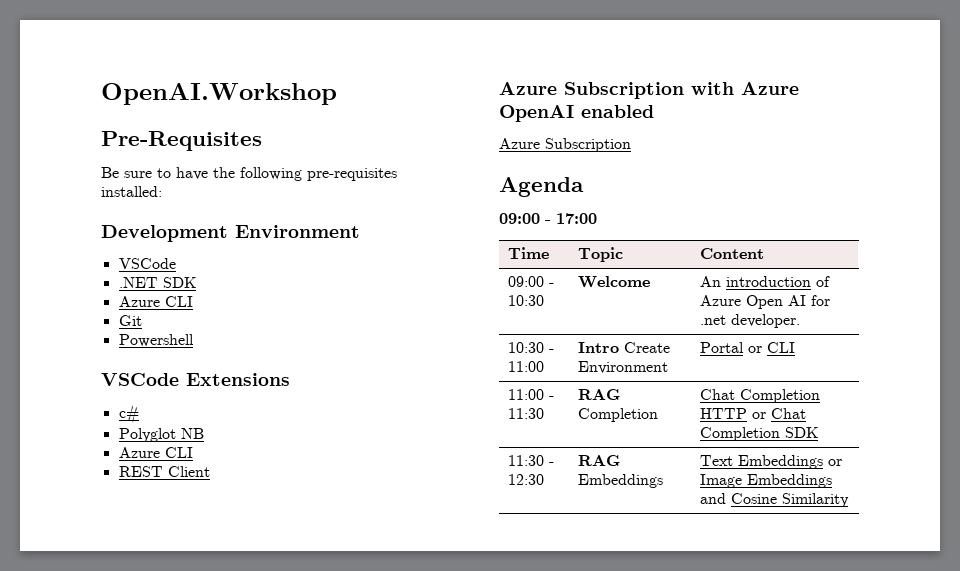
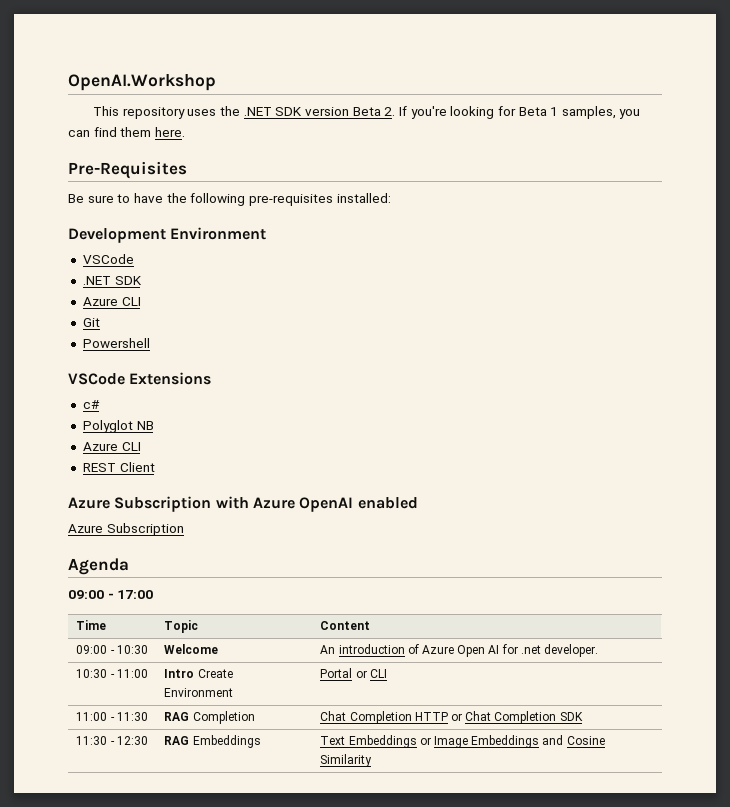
+ This repository uses the .NET SDK version Beta 2. If you're looking for Beta 1 samples, you can find them here.

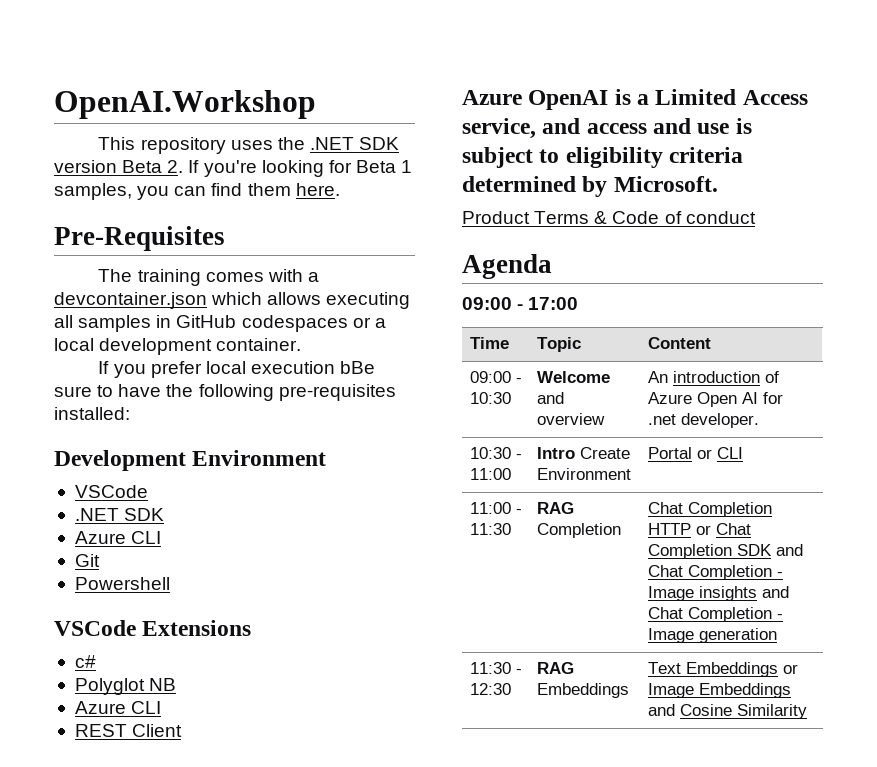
- Be sure to have the following pre-requisites installed:
+ The training comes with a devcontainer.json which allows executing all samples in GitHub codespaces or a local development container.
+ If you prefer local execution bBe sure to have the following pre-requisites installed:
- Azure Subscription with Azure OpenAI enabled
- Azure Subscription
+ Azure OpenAI is a Limited Access service, and access and use is subject to eligibility criteria determined by Microsoft.
+ Product Terms & Code of conduct
- 09:00 - 10:30 | Welcome | An introduction of Azure Open AI for .net developer.
+ 09:00 - 10:30 | Welcome and overview | An introduction of Azure Open AI for .net developer.
- 11:00 - 11:30 | RAG Completion | Chat Completion HTTP or Chat Completion SDK
+ 11:00 - 11:30 | RAG Completion | Chat Completion HTTP or Chat Completion SDK and Chat Completion - Image insights and Chat Completion - Image generation

